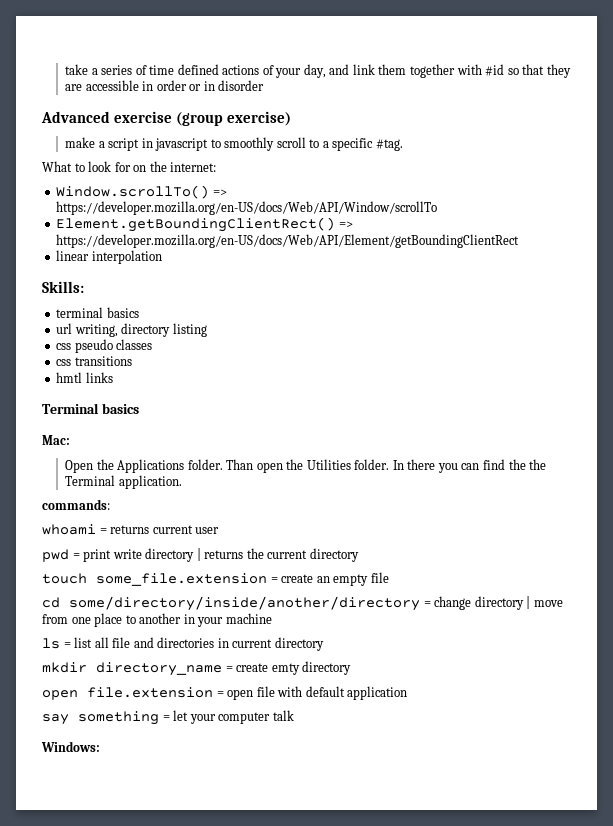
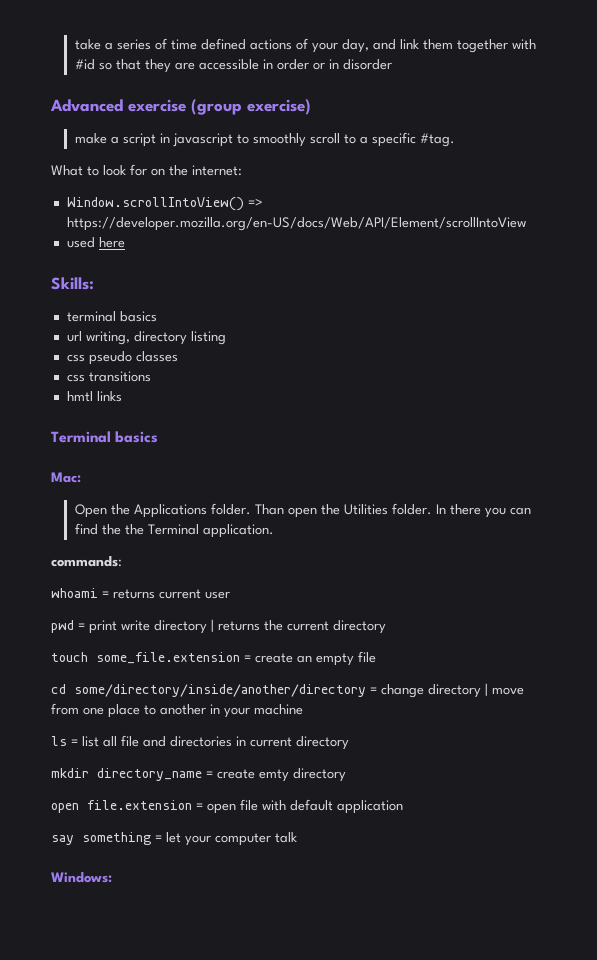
- Window.scrollTo() => https://developer.mozilla.org/en-US/docs/Web/API/Window/scrollTo
- Element.getBoundingClientRect() => https://developer.mozilla.org/en-US/docs/Web/API/Element/getBoundingClientRect
- linear interpolation
+ Window.scrollIntoView() => https://developer.mozilla.org/en-US/docs/Web/API/Element/scrollIntoView
+ used here

